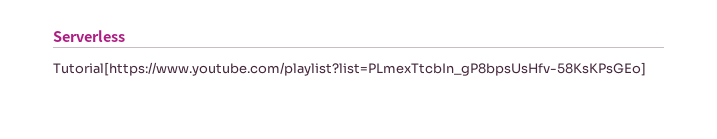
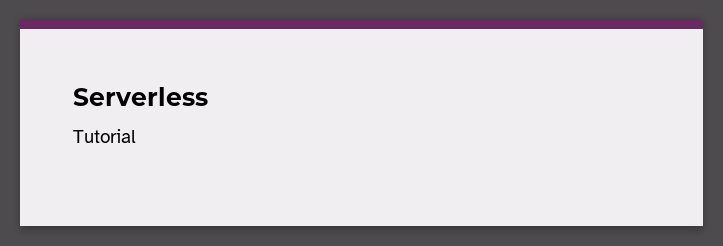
- Tutorial[https://www.youtube.com/playlist?list=PLmexTtcbIn_gP8bpsUsHfv-58KsKPsGEo]
+ Tutorial

